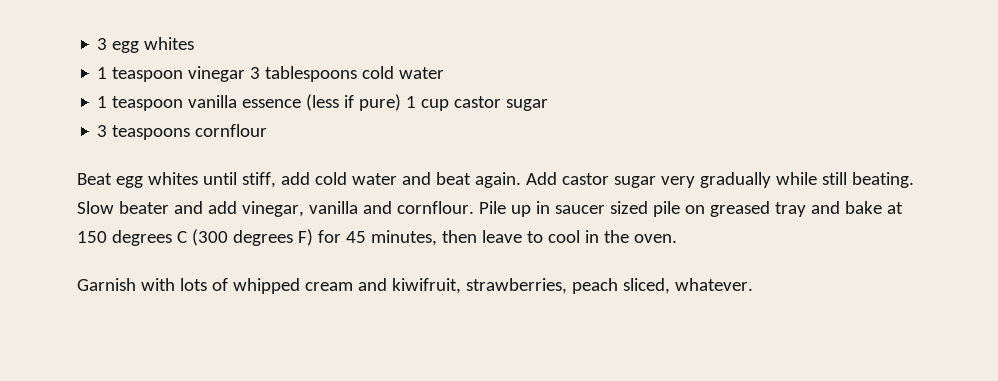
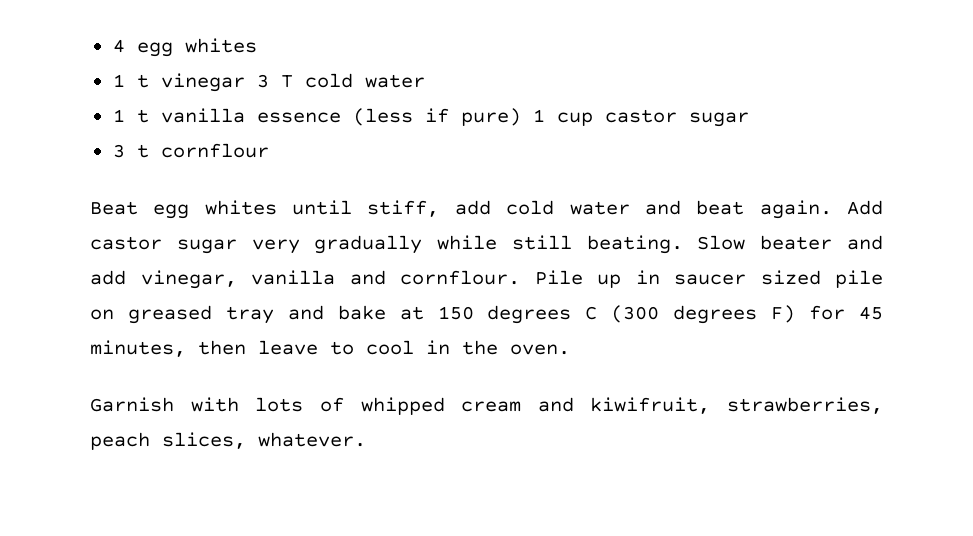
- 3 egg whites
+ 4 egg whites
- 1 teaspoon vinegar 3 tablespoons cold water
+ 1 t vinegar 3 T cold water
- 1 teaspoon vanilla essence (less if pure) 1 cup castor sugar
+ 1 t vanilla essence (less if pure) 1 cup castor sugar
- 3 teaspoons cornflour
+ 3 t cornflour
- Garnish with lots of whipped cream and kiwifruit, strawberries, peach sliced, whatever.
+ Garnish with lots of whipped cream and kiwifruit, strawberries, peach slices, whatever.

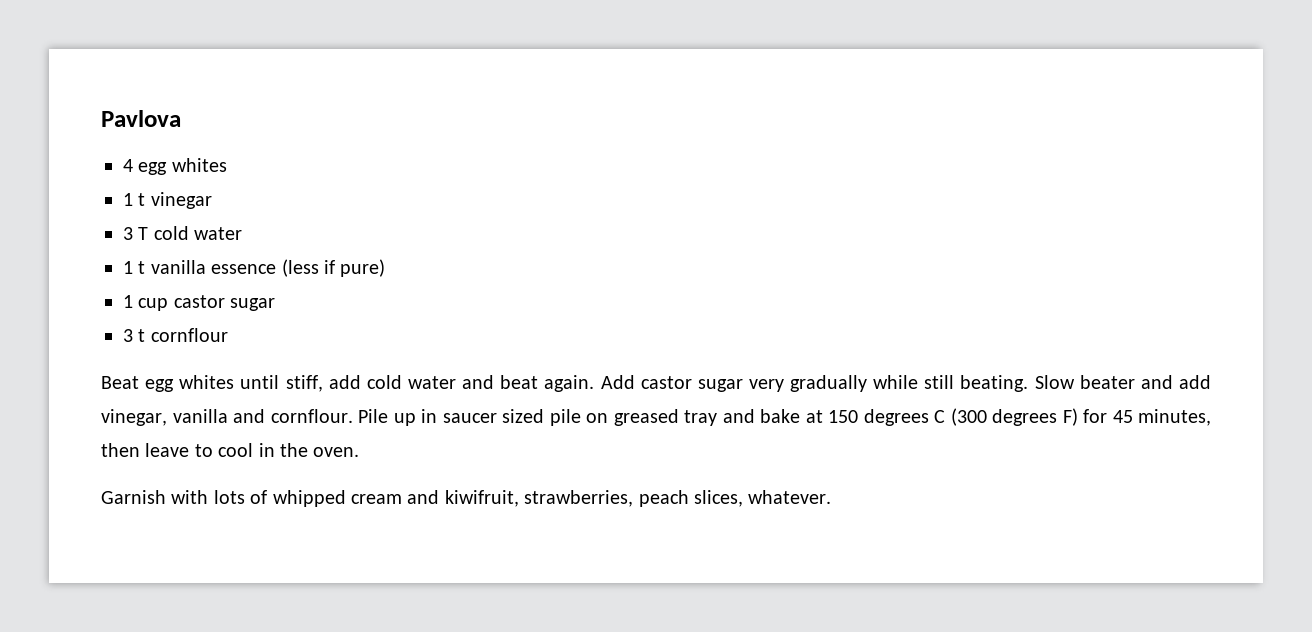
+ Pavlova
- 1 t vinegar 3 T cold water
+ 1 t vinegar
+ 3 T cold water
- 1 t vanilla essence (less if pure) 1 cup castor sugar
+ 1 t vanilla essence (less if pure)
+ 1 cup castor sugar

